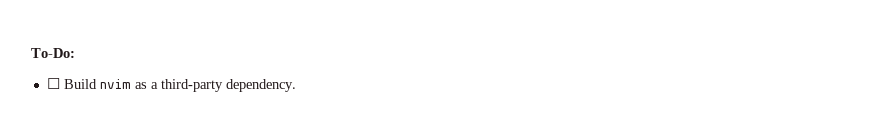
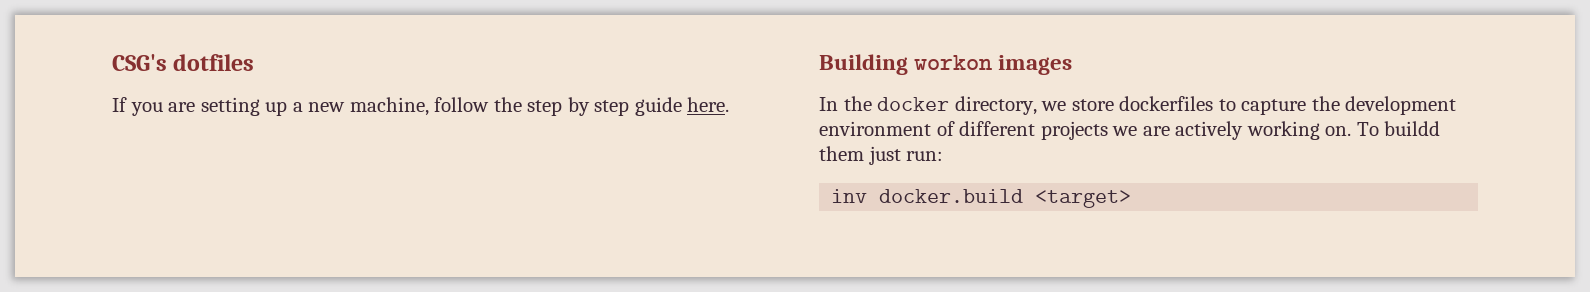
- To-Do:
- ☐ Build nvim as a third-party dependency.
+ CSG's dotfiles
+ If you are setting up a new machine, follow the step by step guide here.
+ Building workon images
+ In the docker directory, we store dockerfiles to capture the development environment of different projects we are actively working on. To buildd them just run:
+ inv docker.build <target>

